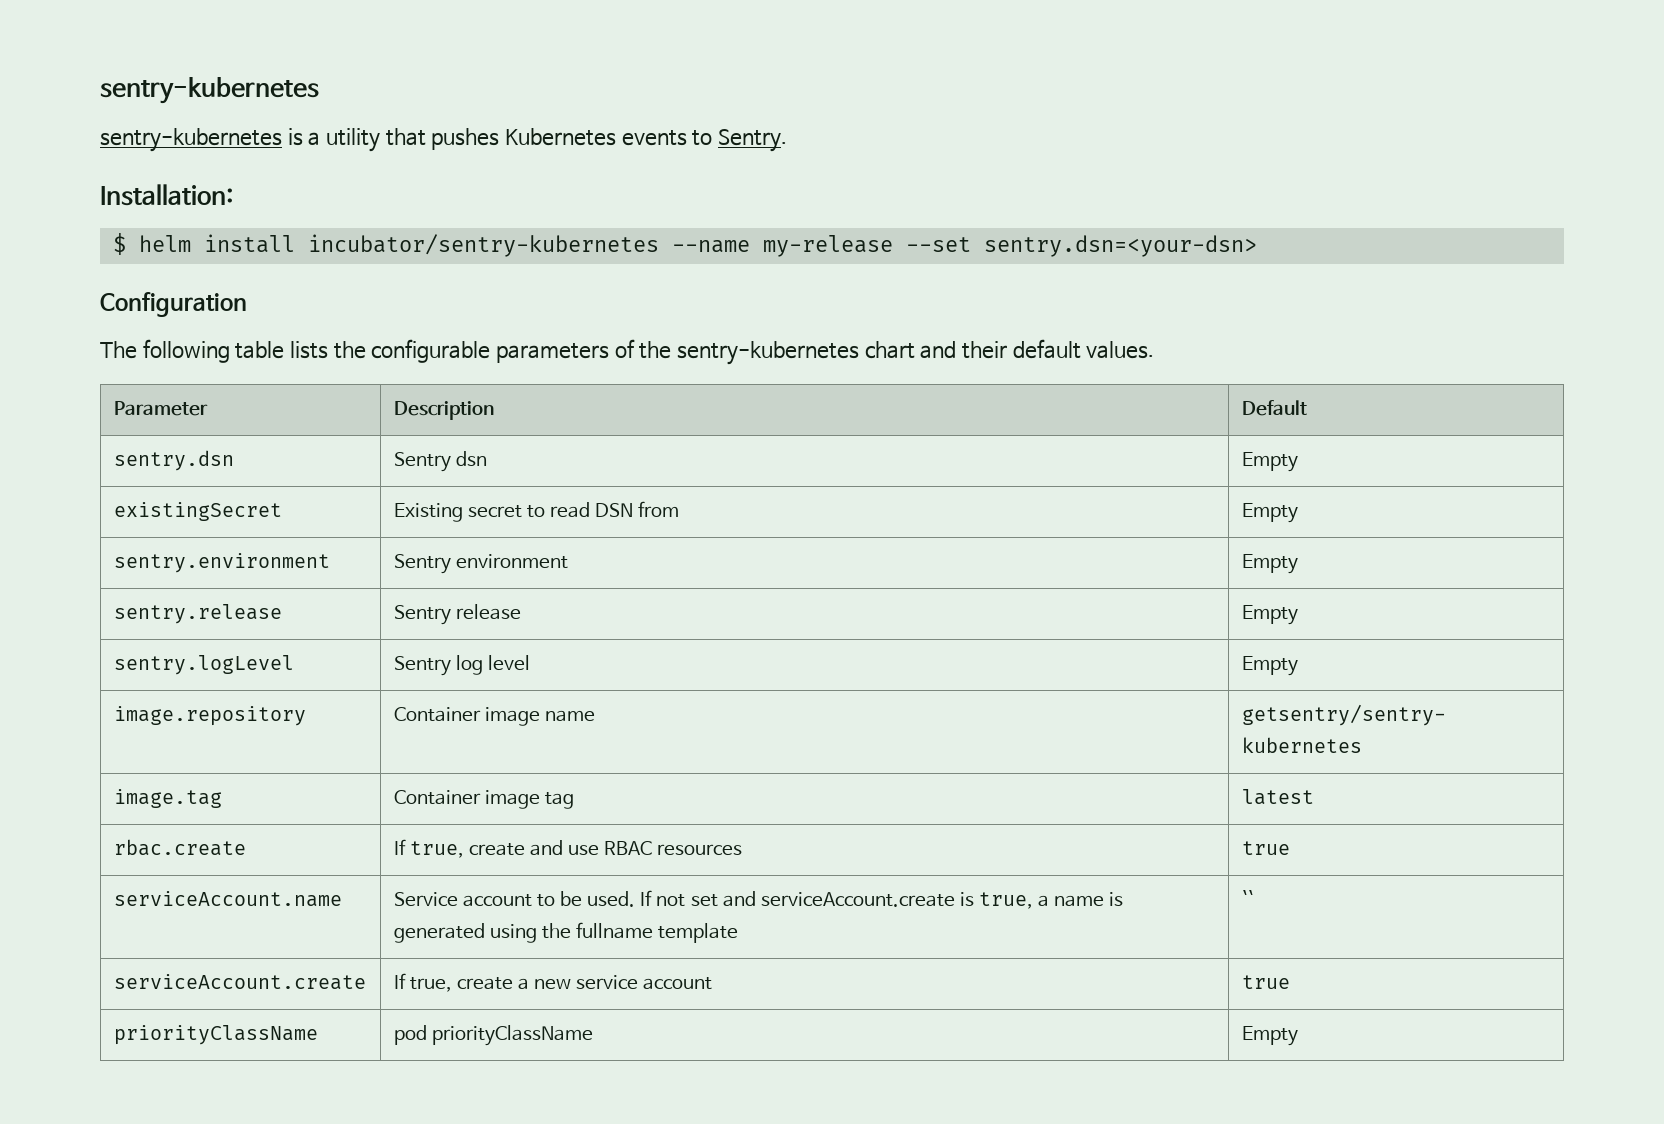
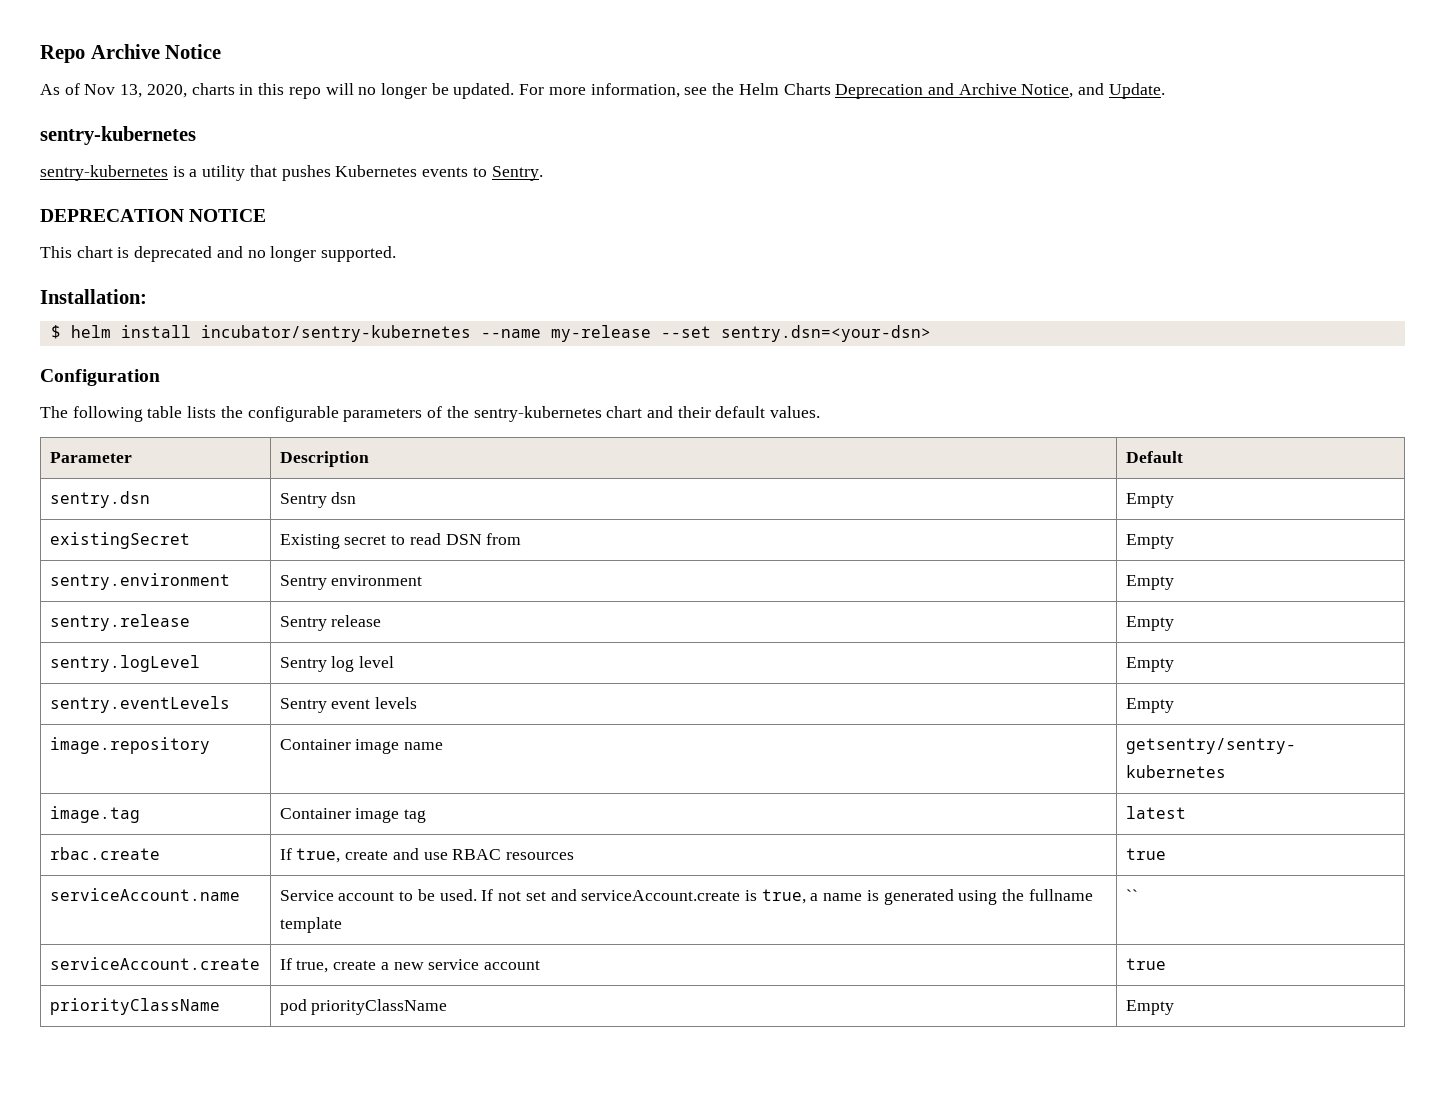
+ Repo Archive Notice
+ As of Nov 13, 2020, charts in this repo will no longer be updated. For more information, see the Helm Charts Deprecation and Archive Notice, and Update.
+ DEPRECATION NOTICE
+ This chart is deprecated and no longer supported.
+ sentry.eventLevels | Sentry event levels | Empty

